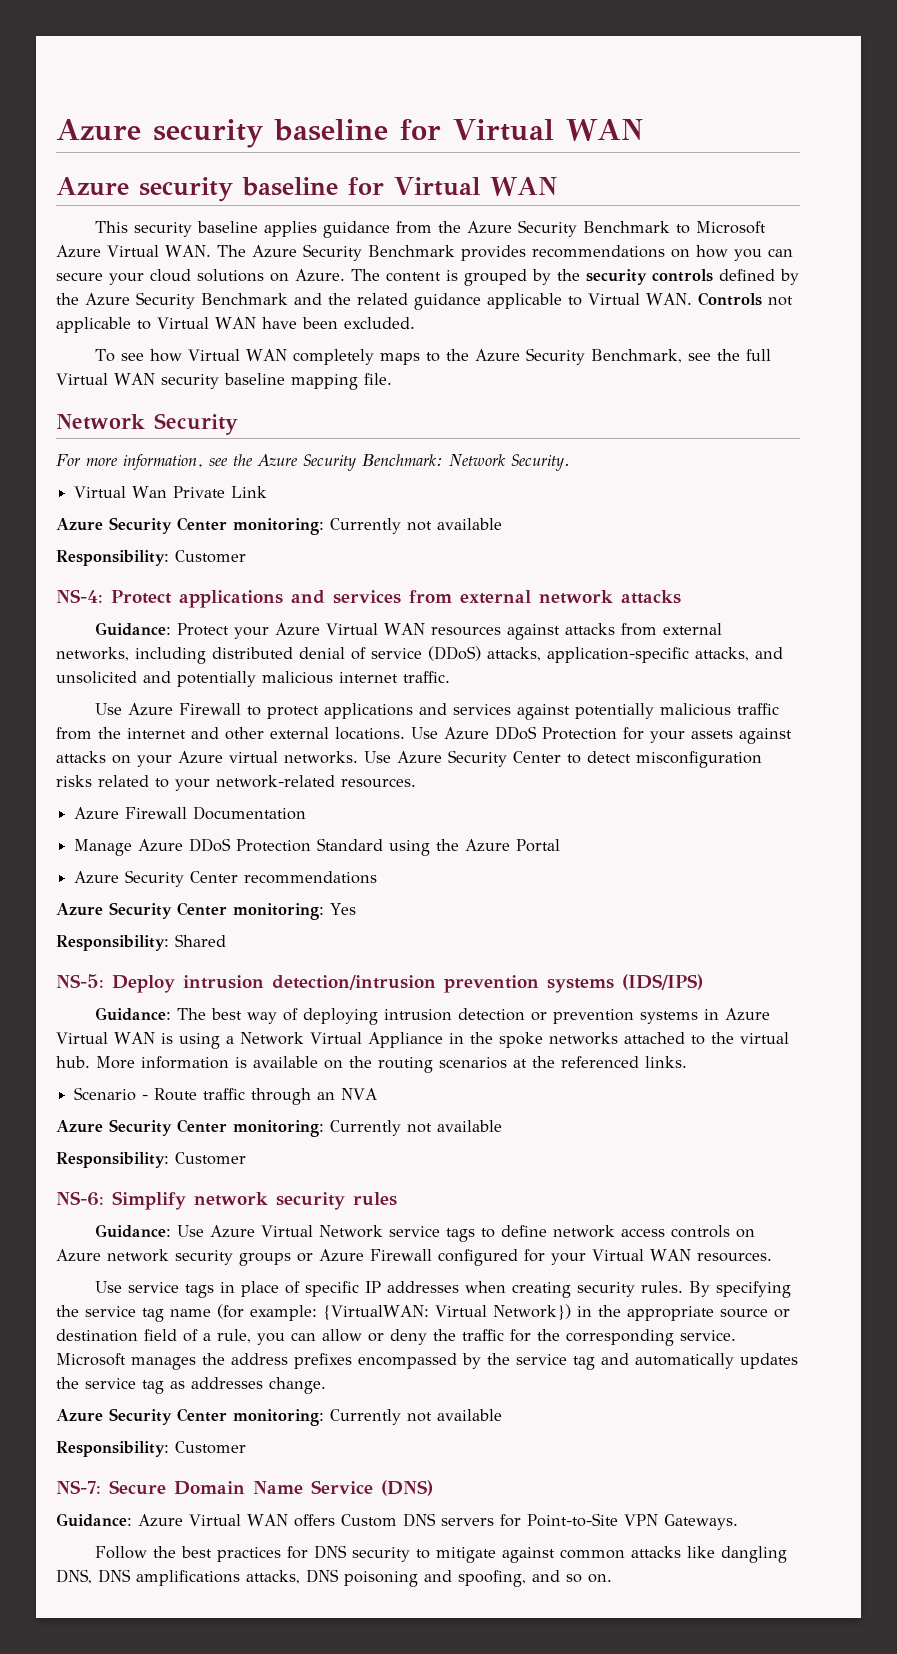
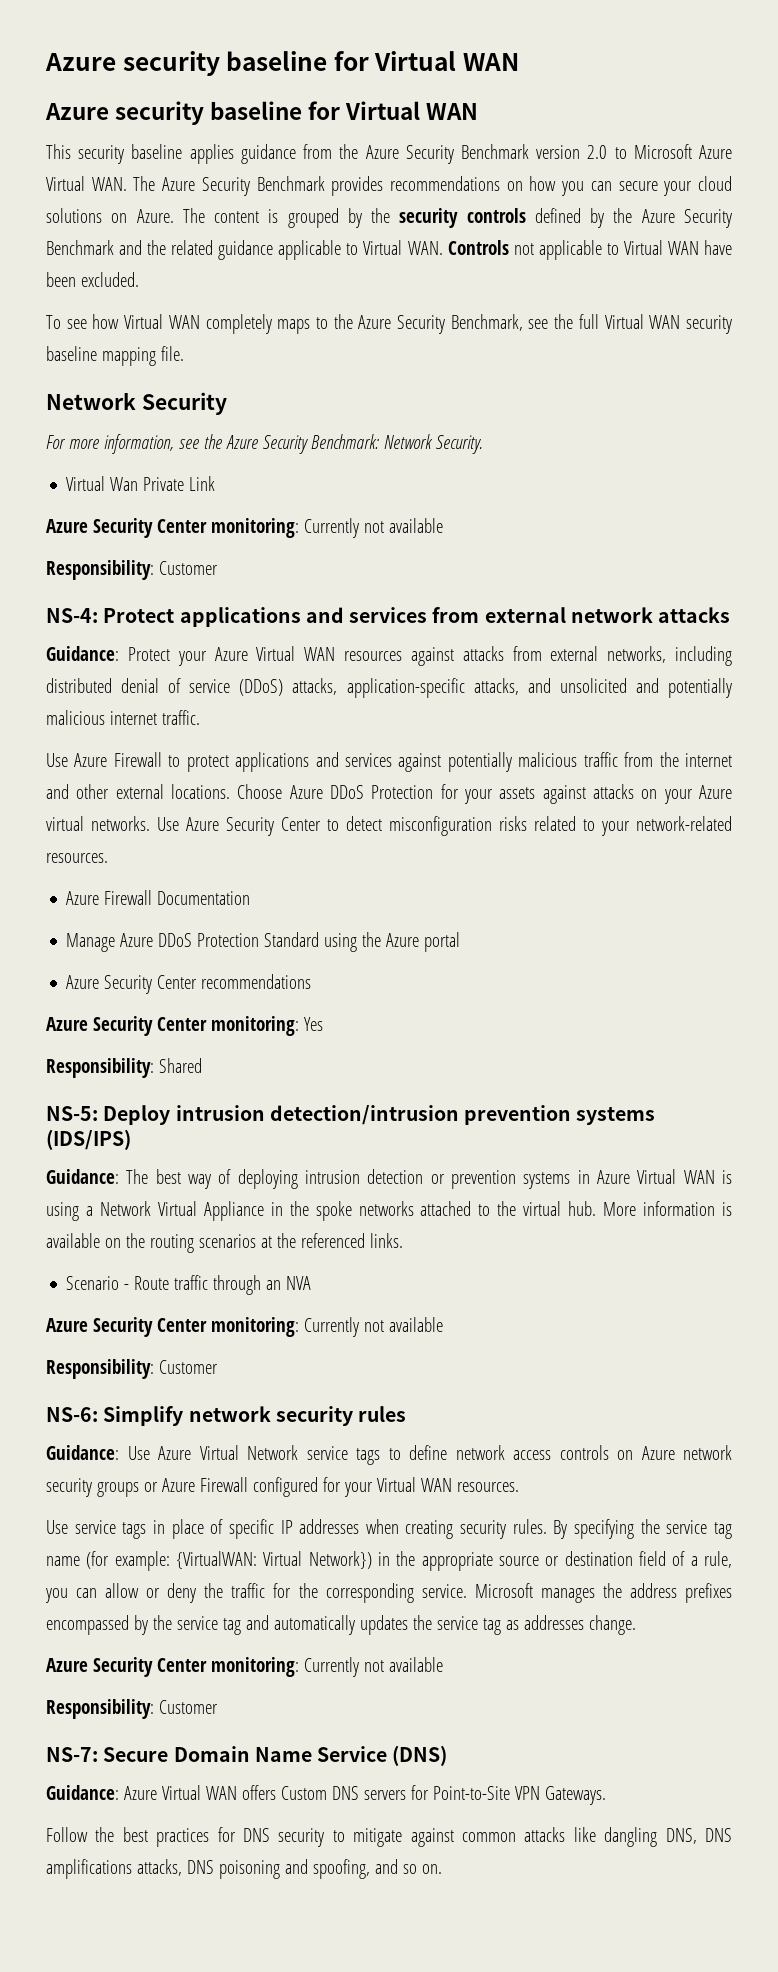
- This security baseline applies guidance from the Azure Security Benchmark to Microsoft Azure Virtual WAN. The Azure Security Benchmark provides recommendations on how you can secure your cloud solutions on Azure.
+ This security baseline applies guidance from the Azure Security Benchmark version 2.0 to Microsoft Azure Virtual WAN. The Azure Security Benchmark provides recommendations on how you can secure your cloud solutions on Azure.
- Use Azure DDoS Protection for your assets against attacks on your Azure virtual networks.
+ Choose Azure DDoS Protection for your assets against attacks on your Azure virtual networks.
- Manage Azure DDoS Protection Standard using the Azure Portal
+ Manage Azure DDoS Protection Standard using the Azure portal

